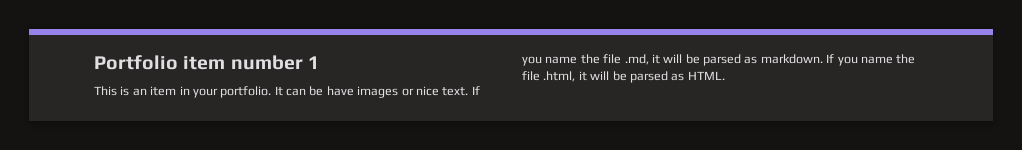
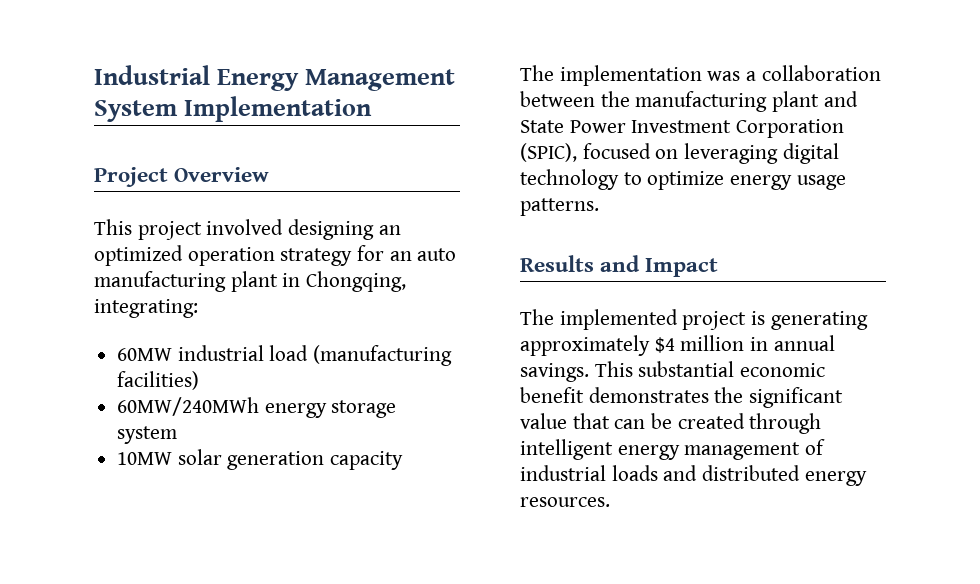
- Portfolio item number 1
- This is an item in your portfolio. It can be have images or nice text. If you name the file .md, it will be parsed as markdown. If you name the file .html, it will be parsed as HTML.
+ Industrial Energy Management System Implementation
+ Project Overview
+ This project involved designing an optimized operation strategy for an auto manufacturing plant in Chongqing, integrating:
+ 60MW industrial load (manufacturing facilities)
+ 60MW/240MWh energy storage system
+ 10MW solar generation capacity
+ The implementation was a collaboration between the manufacturing plant and State Power Investment Corporation (SPIC), focused on leveraging digital technology to optimize energy usage patterns.
+ Results and Impact
+ The implemented project is generating approximately $4 million in annual savings. This substantial economic benefit demonstrates the significant value that can be created through intelligent energy management of industrial loads and distributed energy resources.

